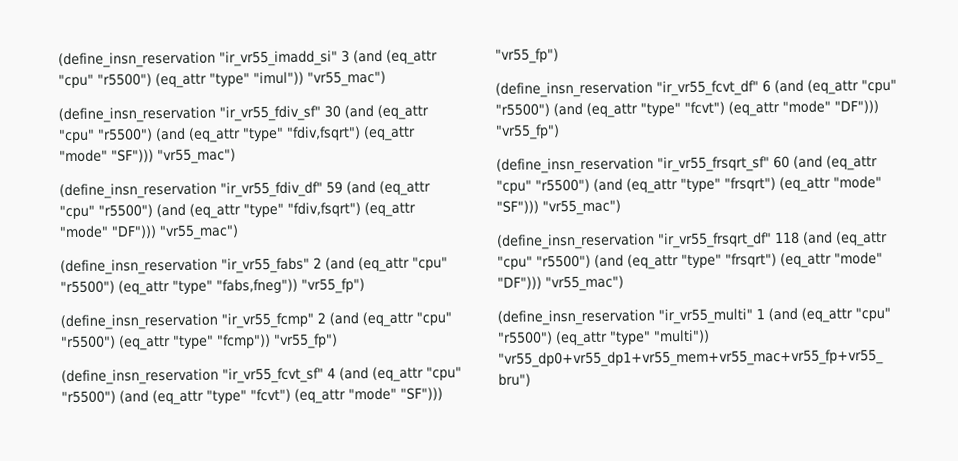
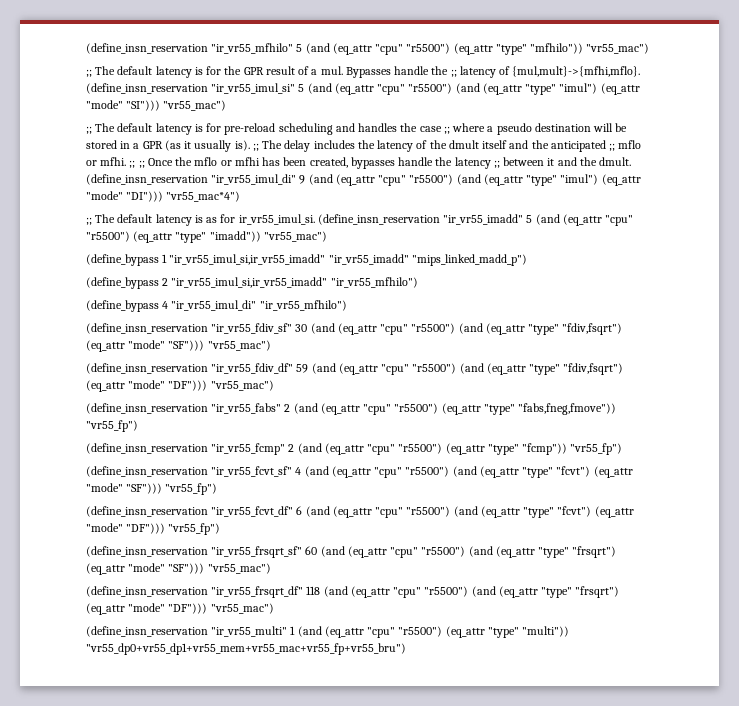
- (define_insn_reservation "ir_vr55_imadd_si" 3 (and (eq_attr "cpu" "r5500") (eq_attr "type" "imul")) "vr55_mac")
+ (define_insn_reservation "ir_vr55_mfhilo" 5 (and (eq_attr "cpu" "r5500") (eq_attr "type" "mfhilo")) "vr55_mac")
+ ;; The default latency is for the GPR result of a mul. Bypasses handle the ;; latency of {mul,mult}->{mfhi,mflo}. (define_insn_reservation "ir_vr55_imul_si" 5 (and (eq_attr "cpu" "r5500") (and (eq_attr "type" "imul") (eq_attr "mode" "SI"))) "vr55_mac")
+ ;; The default latency is for pre-reload scheduling and handles the case ;; where a pseudo destination will be stored in a GPR (as it usually is). ;; The delay includes the latency of the dmult itself and the anticipated ;; mflo or mfhi. ;; ;; Once the mflo or mfhi has been created, bypasses handle the latency ;; between it and the dmult. (define_insn_reservation "ir_vr55_imul_di" 9 (and (eq_attr "cpu" "r5500") (and (eq_attr "type" "imul") (eq_attr "mode" "DI"))) "vr55_mac*4")
+ ;; The default latency is as for ir_vr55_imul_si. (define_insn_reservation "ir_vr55_imadd" 5 (and (eq_attr "cpu" "r5500") (eq_attr "type" "imadd")) "vr55_mac")
+ (define_bypass 1 "ir_vr55_imul_si,ir_vr55_imadd" "ir_vr55_imadd" "mips_linked_madd_p")
+ (define_bypass 2 "ir_vr55_imul_si,ir_vr55_imadd" "ir_vr55_mfhilo")
+ (define_bypass 4 "ir_vr55_imul_di" "ir_vr55_mfhilo")
- (define_insn_reservation "ir_vr55_fabs" 2 (and (eq_attr "cpu" "r5500") (eq_attr "type" "fabs,fneg")) "vr55_fp")
+ (define_insn_reservation "ir_vr55_fabs" 2 (and (eq_attr "cpu" "r5500") (eq_attr "type" "fabs,fneg,fmove")) "vr55_fp")

